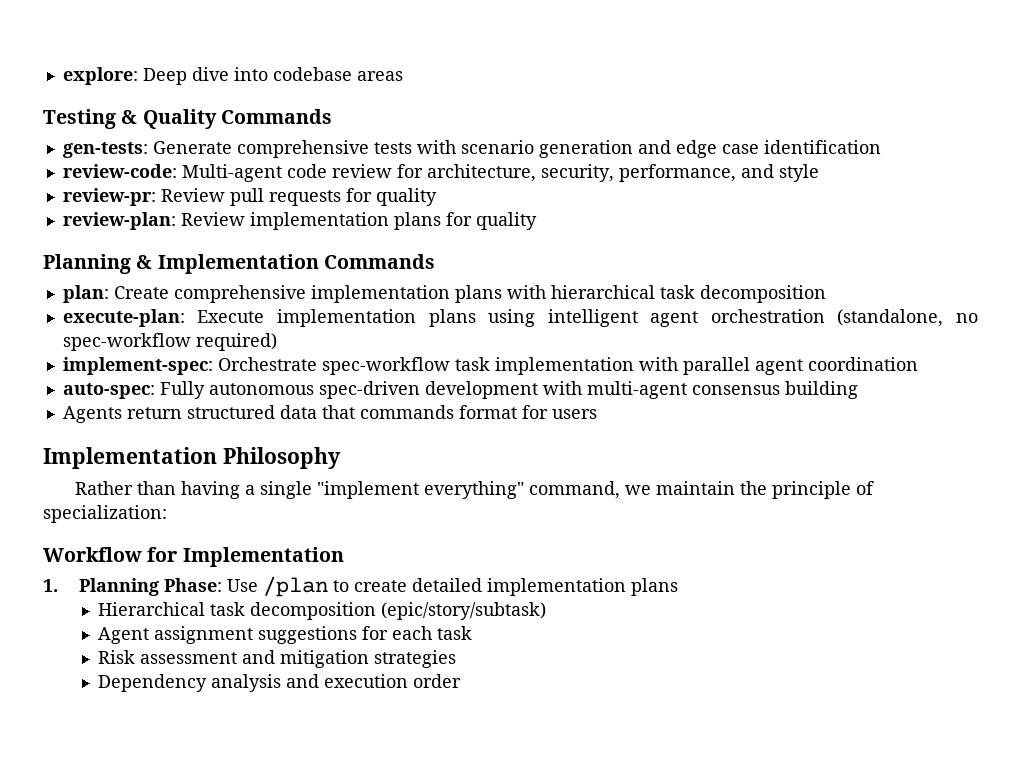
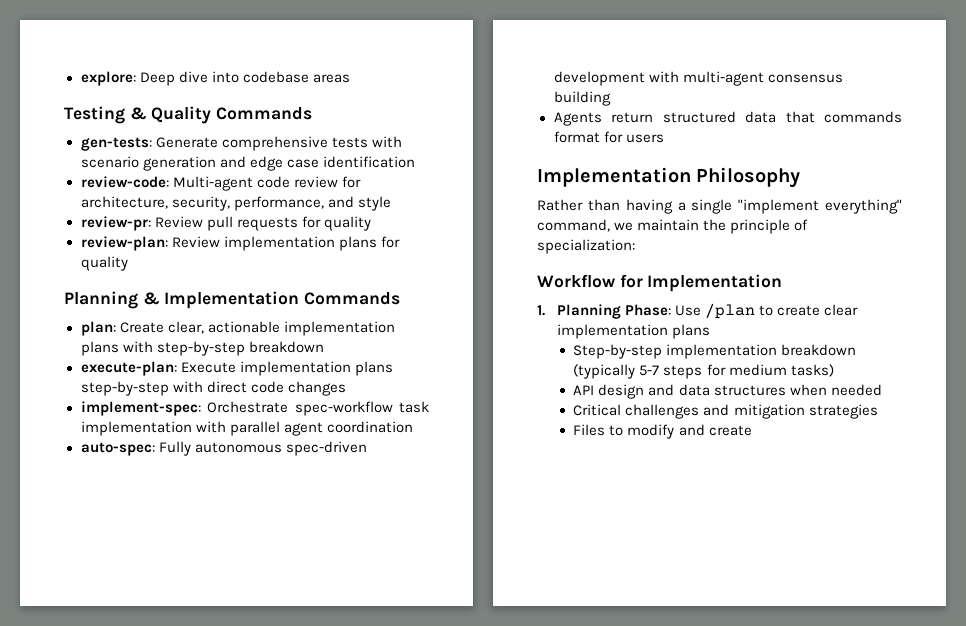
- plan: Create comprehensive implementation plans with hierarchical task decomposition
+ plan: Create clear, actionable implementation plans with step-by-step breakdown
- execute-plan: Execute implementation plans using intelligent agent orchestration (standalone, no spec-workflow required)
+ execute-plan: Execute implementation plans step-by-step with direct code changes
- 1. Planning Phase: Use /plan to create detailed implementation plans
+ 1. Planning Phase: Use /plan to create clear implementation plans
- Hierarchical task decomposition (epic/story/subtask)
- Agent assignment suggestions for each task
- Risk assessment and mitigation strategies
- Dependency analysis and execution order
+ Step-by-step implementation breakdown (typically 5-7 steps for medium tasks)
+ API design and data structures when needed
+ Critical challenges and mitigation strategies
+ Files to modify and create

